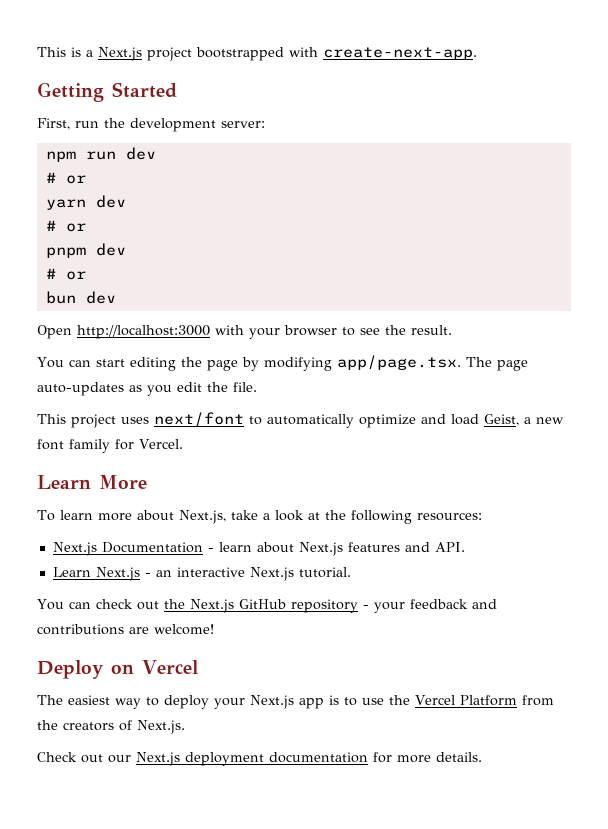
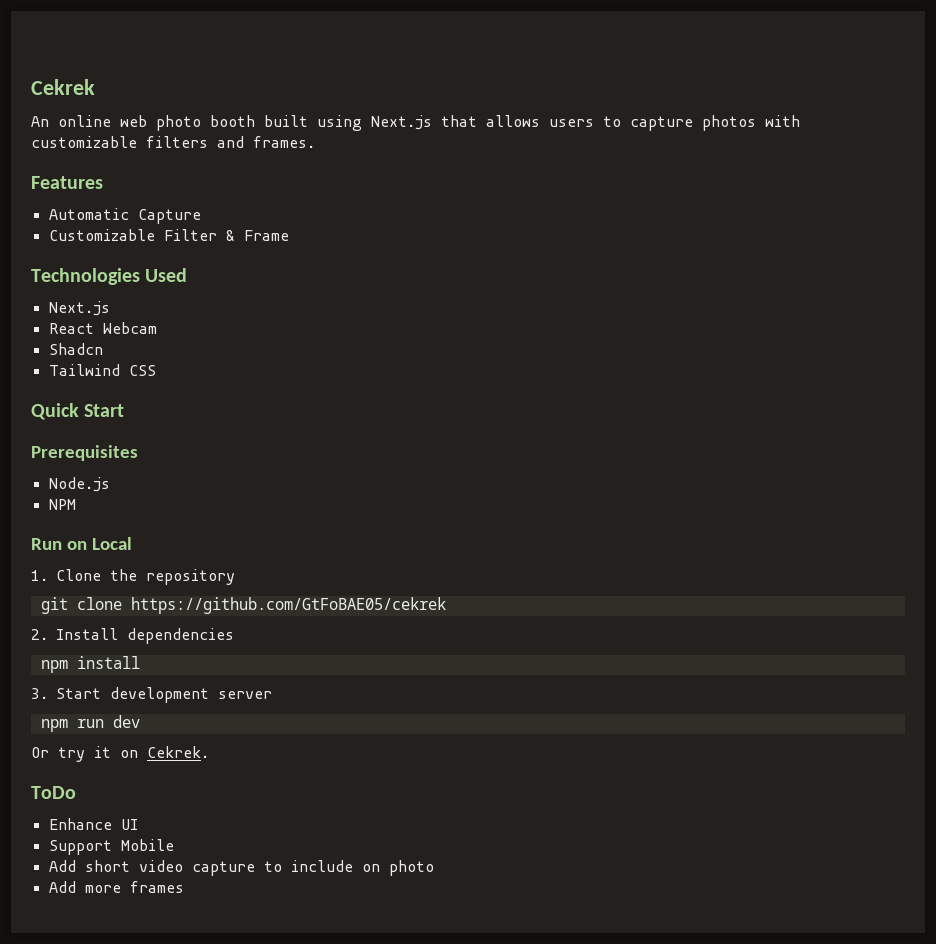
- This is a Next.js project bootstrapped with create-next-app.
- Getting Started
- First, run the development server:
+ Cekrek
+ An online web photo booth built using Next.js that allows users to capture photos with customizable filters and frames.
+ Features
+ Automatic Capture
+ Customizable Filter & Frame
+ Technologies Used
+ Next.js
+ React Webcam
+ Shadcn
+ Tailwind CSS
+ Quick Start
+ Prerequisites
+ Node.js
+ NPM
+ Run on Local
+ 1. Clone the repository
+ git clone https://github.com/GtFoBAE05/cekrek
+ 2. Install dependencies
+ npm install
+ 3. Start development server
  npm run dev
- # or
- yarn dev
- # or
- pnpm dev
- # or
- bun dev
- Open http://localhost:3000 with your browser to see the result.
- You can start editing the page by modifying app/page.tsx. The page auto-updates as you edit the file.
- This project uses next/font to automatically optimize and load Geist, a new font family for Vercel.
- Learn More
- To learn more about Next.js, take a look at the following resources:
- Next.js Documentation - learn about Next.js features and API.
- Learn Next.js - an interactive Next.js tutorial.
- You can check out the Next.js GitHub repository - your feedback and contributions are welcome!
- Deploy on Vercel
- The easiest way to deploy your Next.js app is to use the Vercel Platform from the creators of Next.js.
- Check out our Next.js deployment documentation for more details.
+ Or try it on Cekrek.
+ ToDo
+ Enhance UI
+ Support Mobile
+ Add short video capture to include on photo
+ Add more frames

